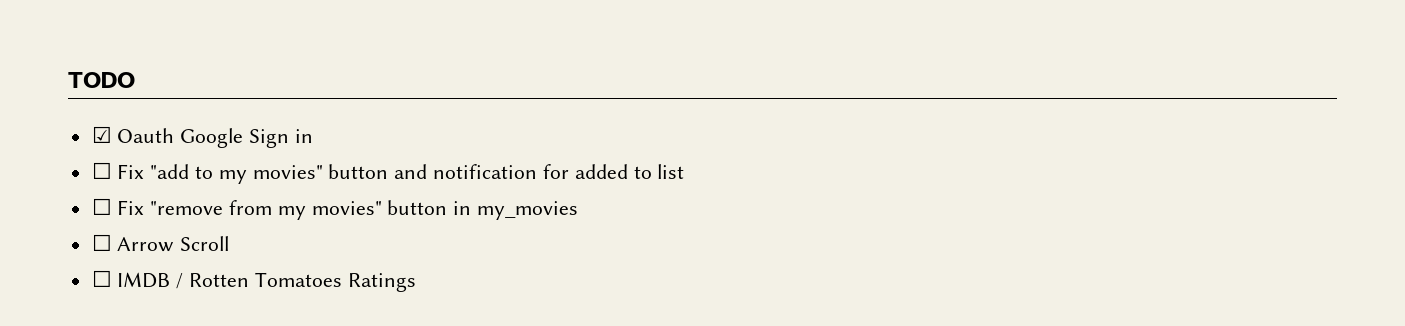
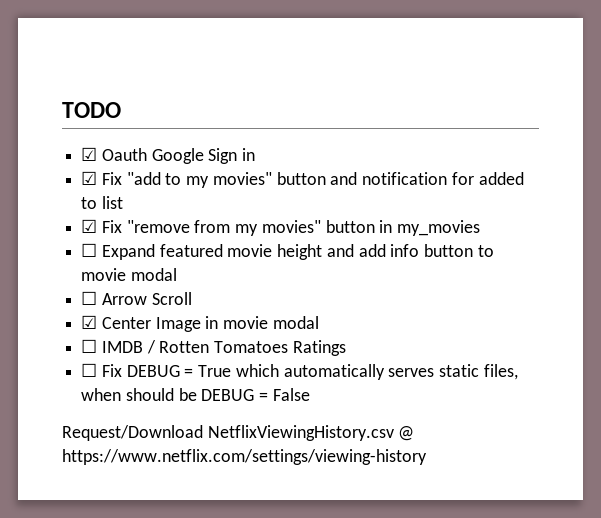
- ☐ Fix "add to my movies" button and notification for added to list
+ ☑ Fix "add to my movies" button and notification for added to list
- ☐ Fix "remove from my movies" button in my_movies
+ ☑ Fix "remove from my movies" button in my_movies
+ ☐ Expand featured movie height and add info button to movie modal
  ☐ Arrow Scroll
+ ☑ Center Image in movie modal
+ ☐ Fix DEBUG = True which automatically serves static files, when should be DEBUG = False
+ Request/Download NetflixViewingHistory.csv @ https://www.netflix.com/settings/viewing-history

